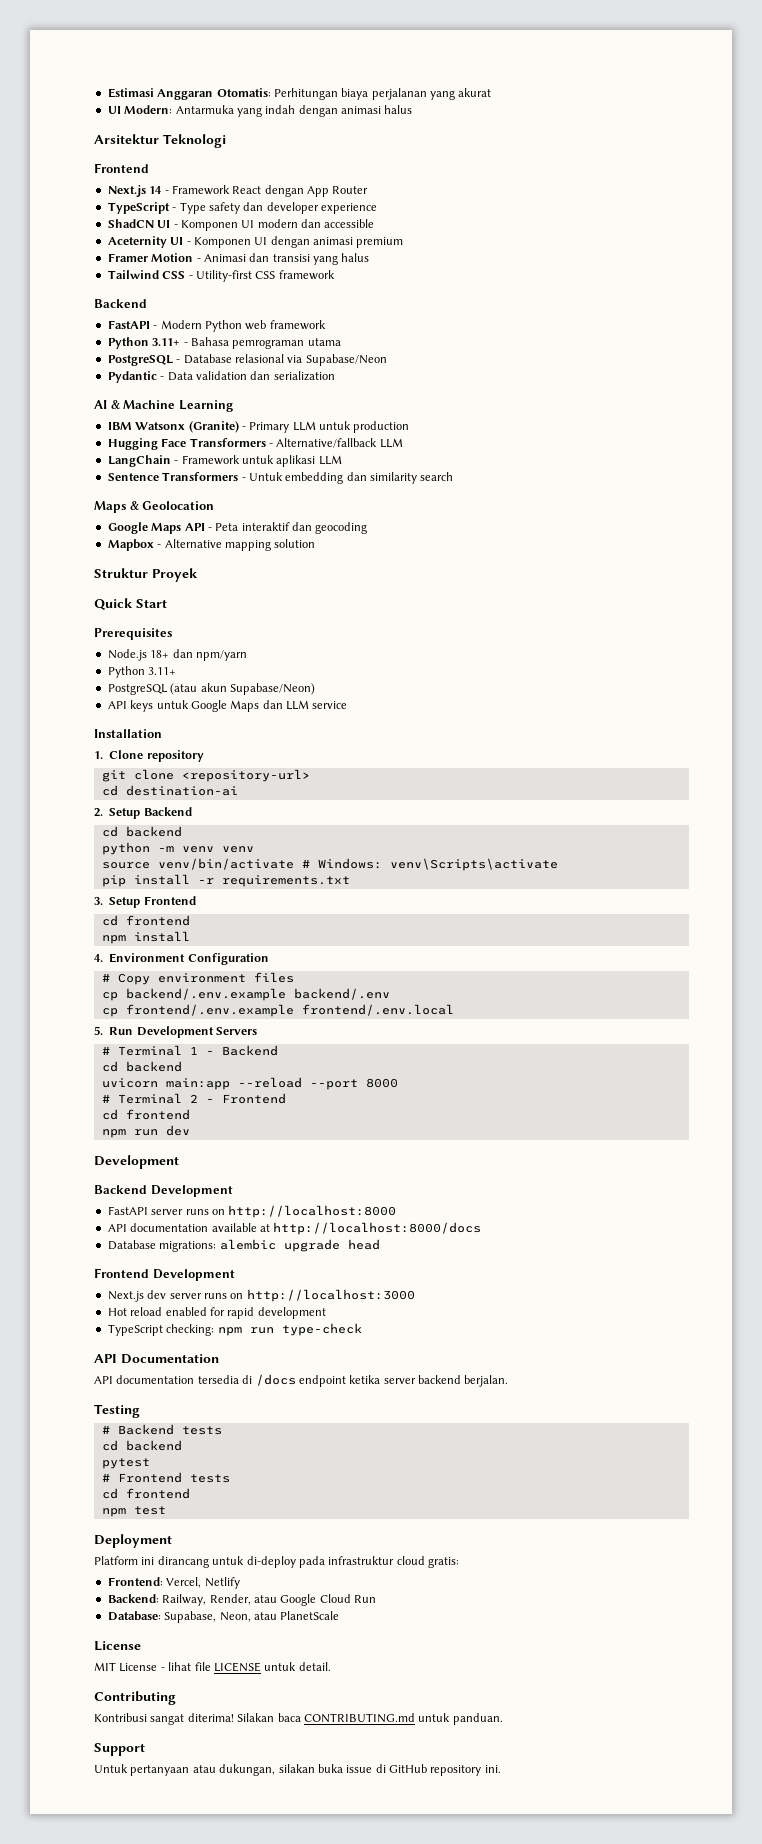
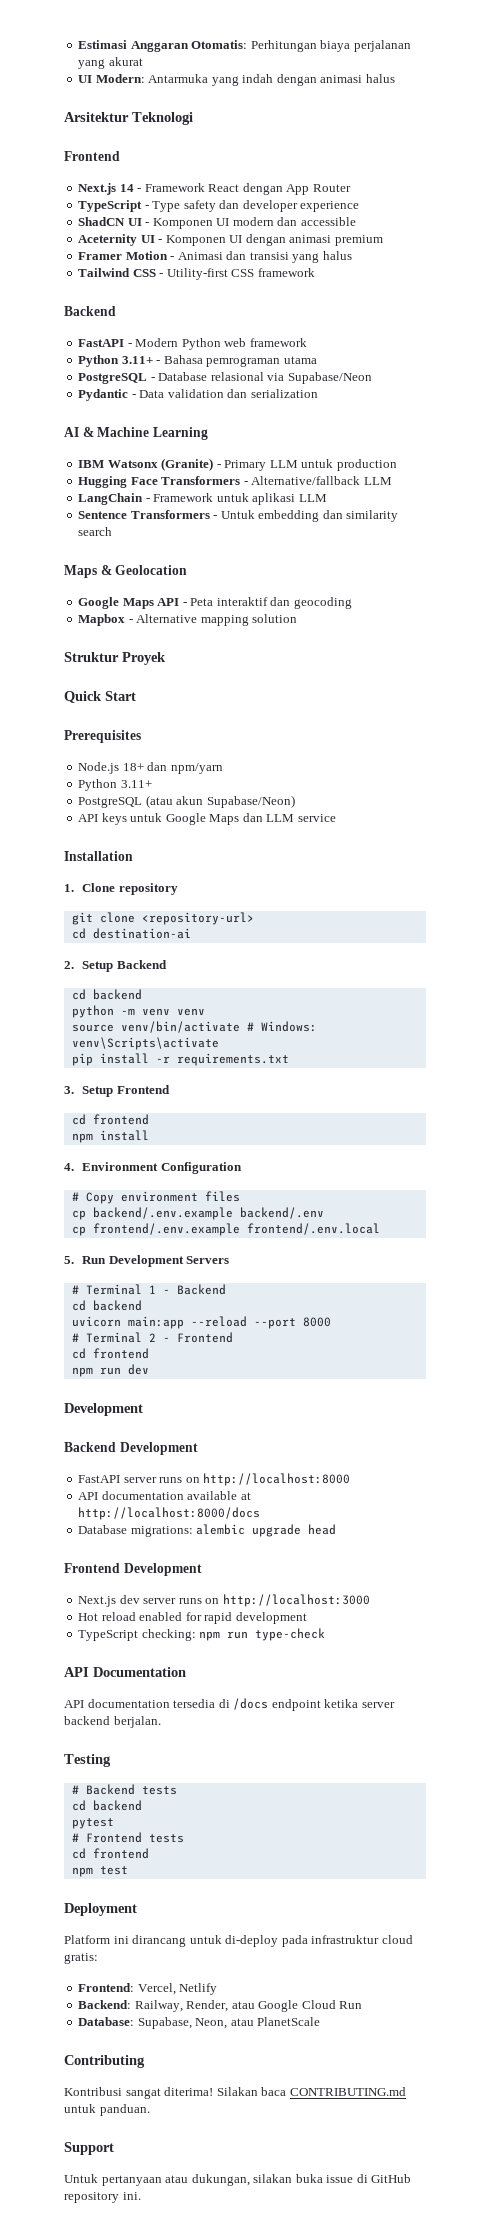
  Database: Supabase, Neon, atau PlanetScale
- License
- MIT License - lihat file LICENSE untuk detail.

